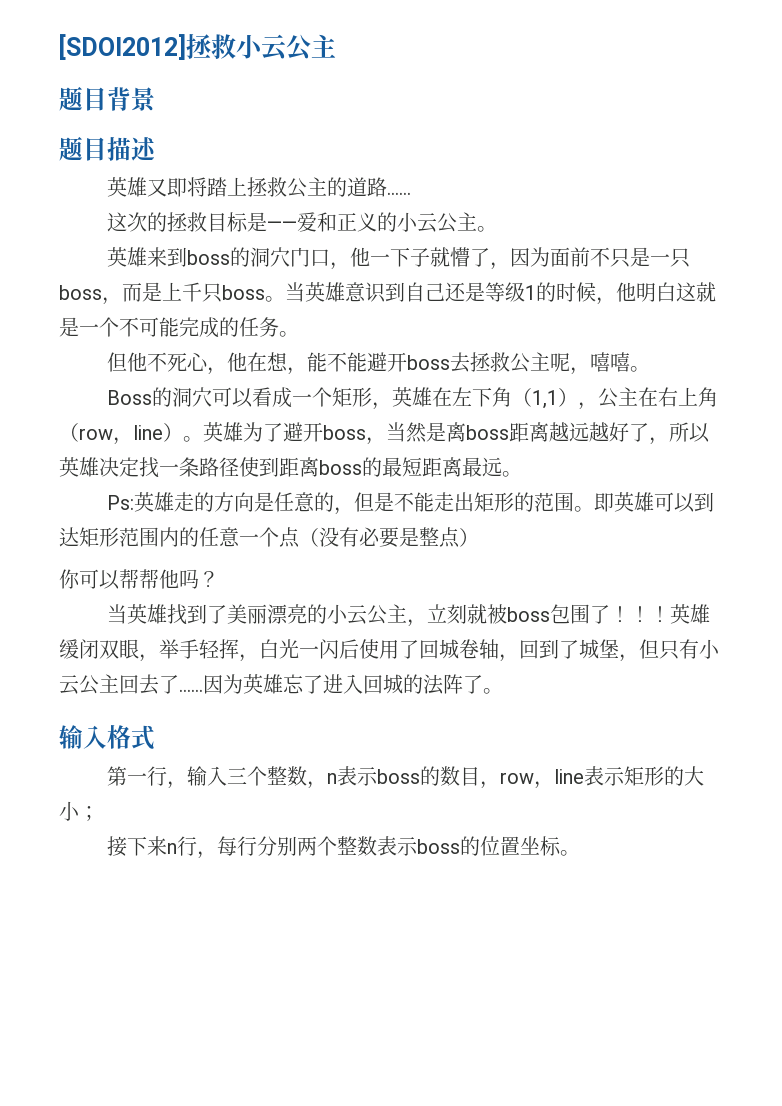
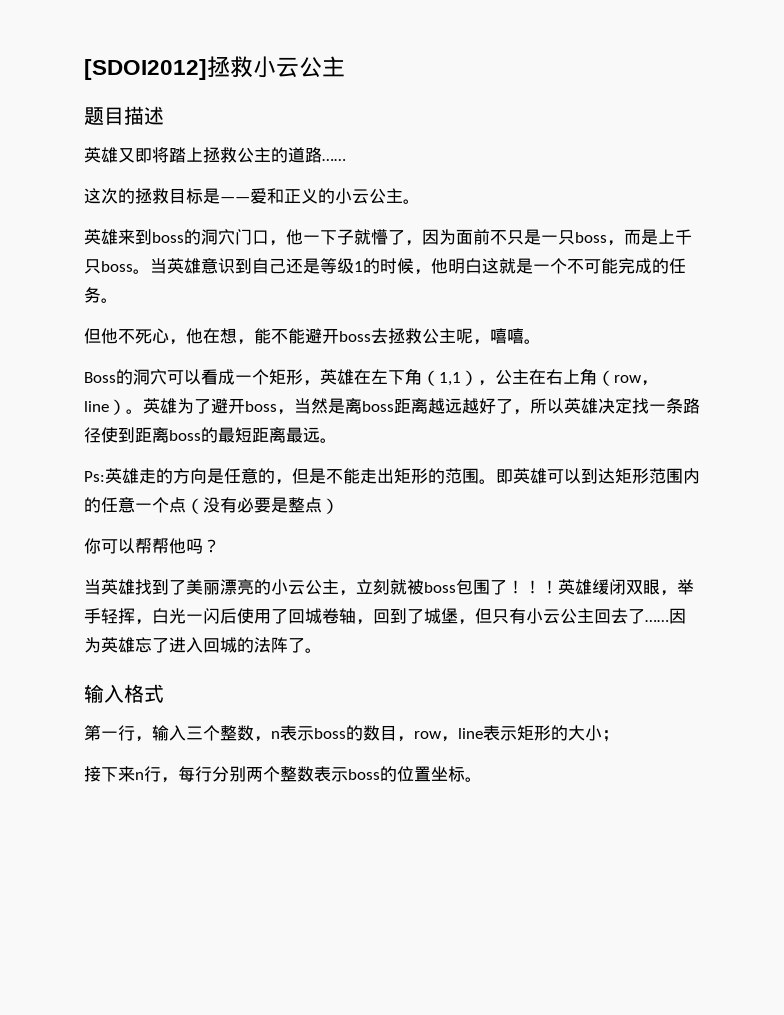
- 题目背景

